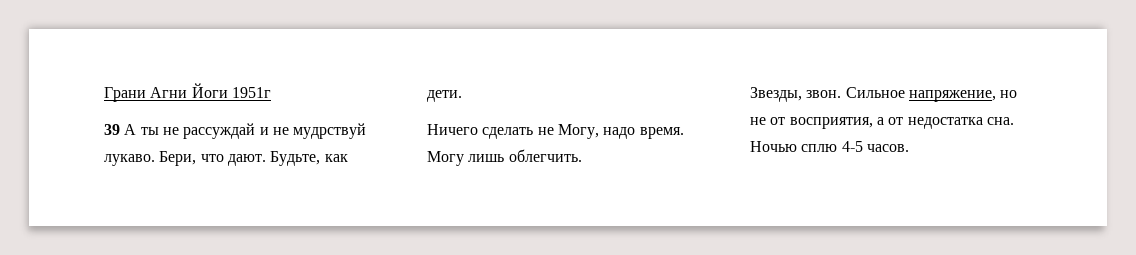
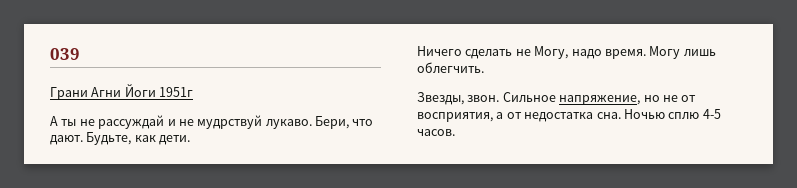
+ 039
- 39 А ты не рассуждай и не мудрствуй лукаво.
+ А ты не рассуждай и не мудрствуй лукаво.

